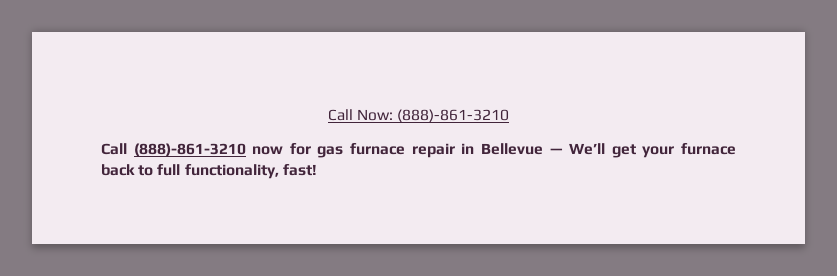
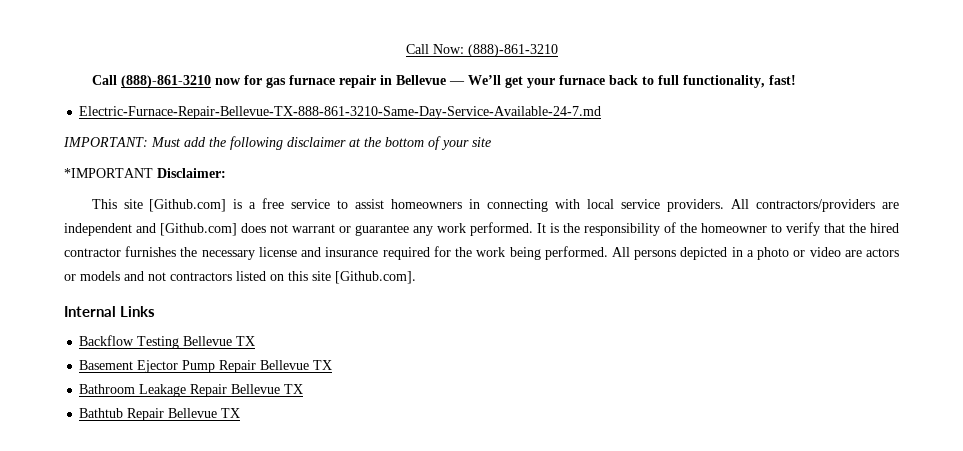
+ Electric-Furnace-Repair-Bellevue-TX-888-861-3210-Same-Day-Service-Available-24-7.md
+ IMPORTANT: Must add the following disclaimer at the bottom of your site
+ *IMPORTANT Disclaimer:
+ This site [Github.com] is a free service to assist homeowners in connecting with local service providers. All contractors/providers are independent and [Github.com] does not warrant or guarantee any work performed. It is the responsibility of the homeowner to verify that the hired contractor furnishes the necessary license and insurance required for the work being performed. All persons depicted in a photo or video are actors or models and not contractors listed on this site [Github.com].
+ Internal Links
+ Backflow Testing Bellevue TX
+ Basement Ejector Pump Repair Bellevue TX
+ Bathroom Leakage Repair Bellevue TX
+ Bathtub Repair Bellevue TX

